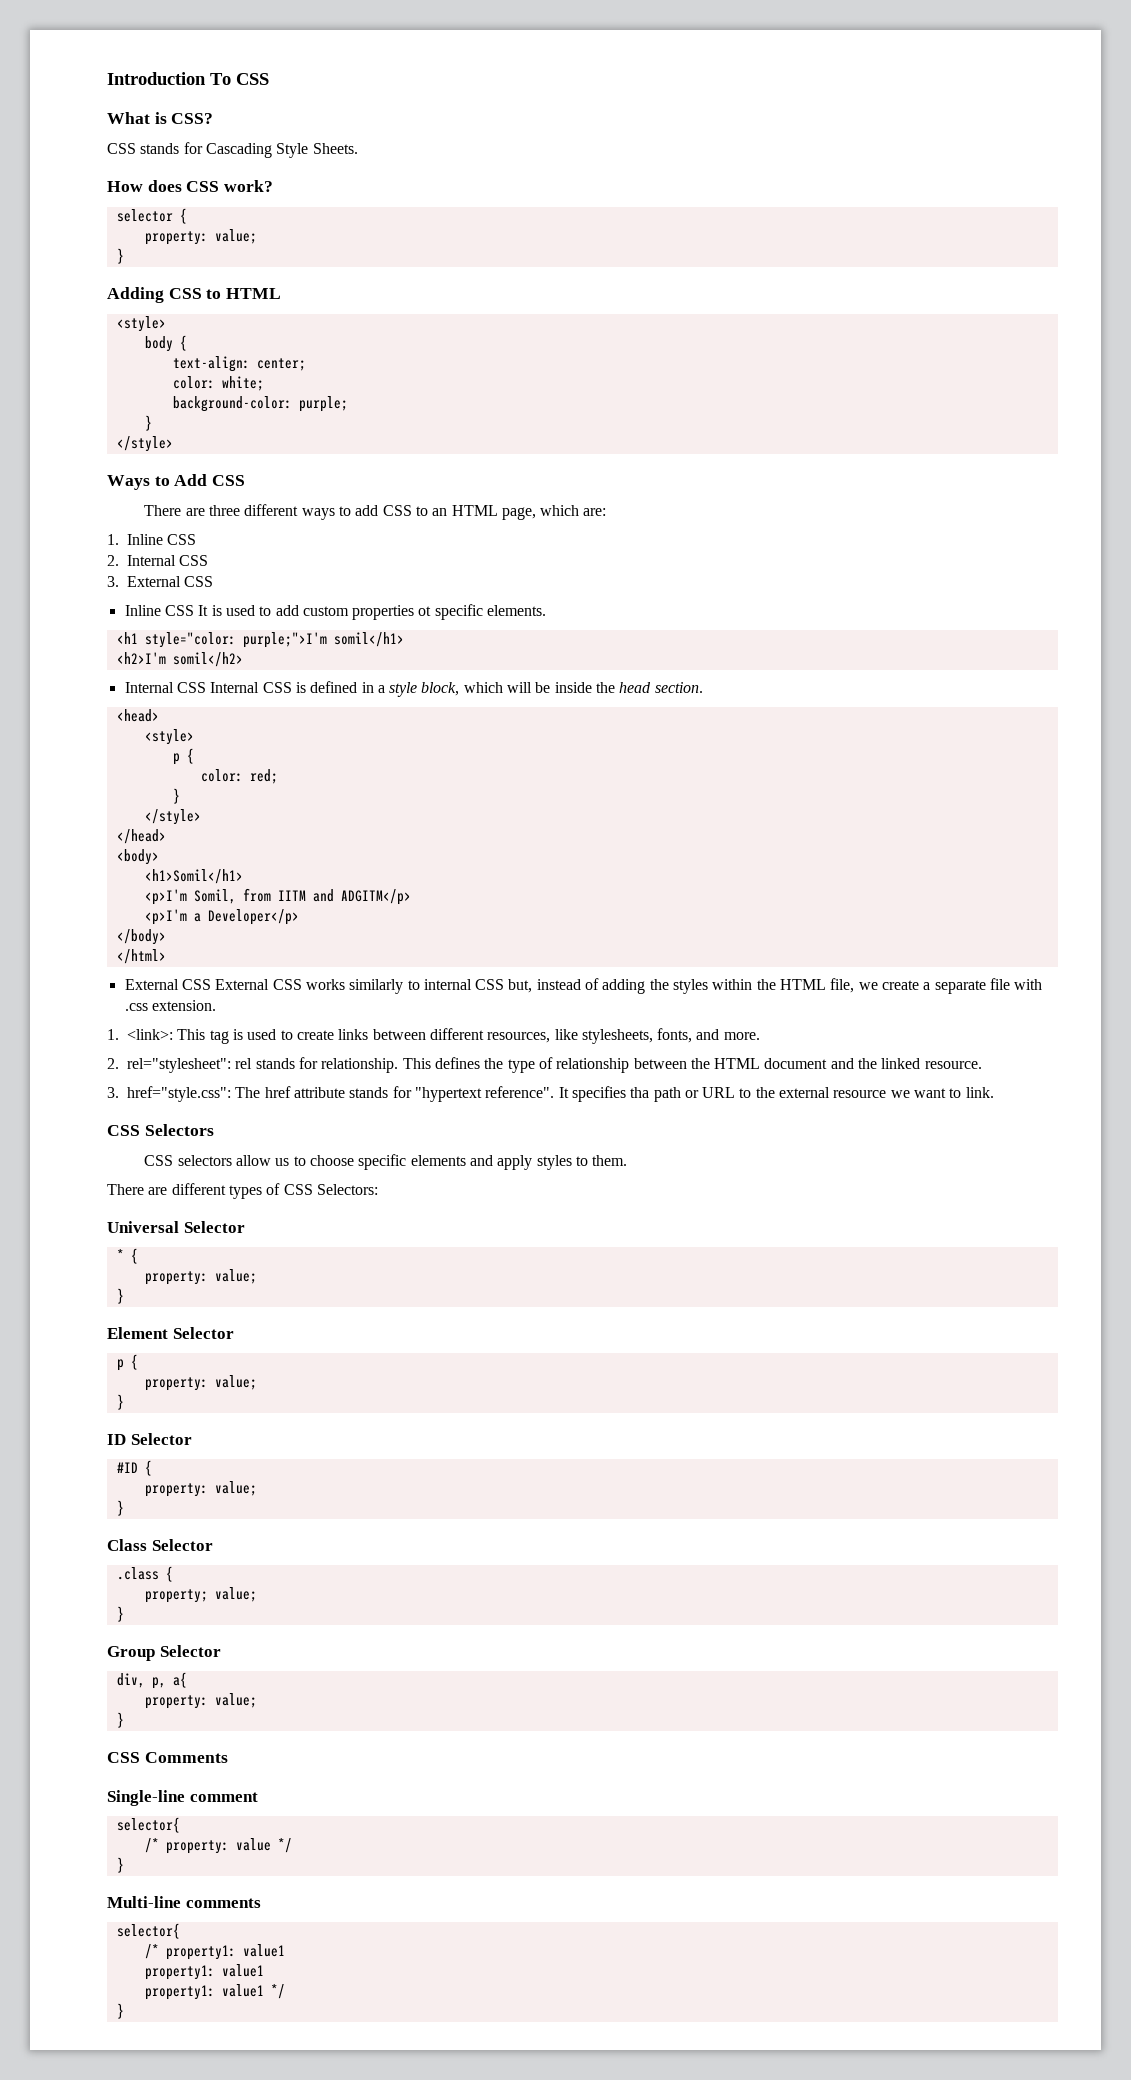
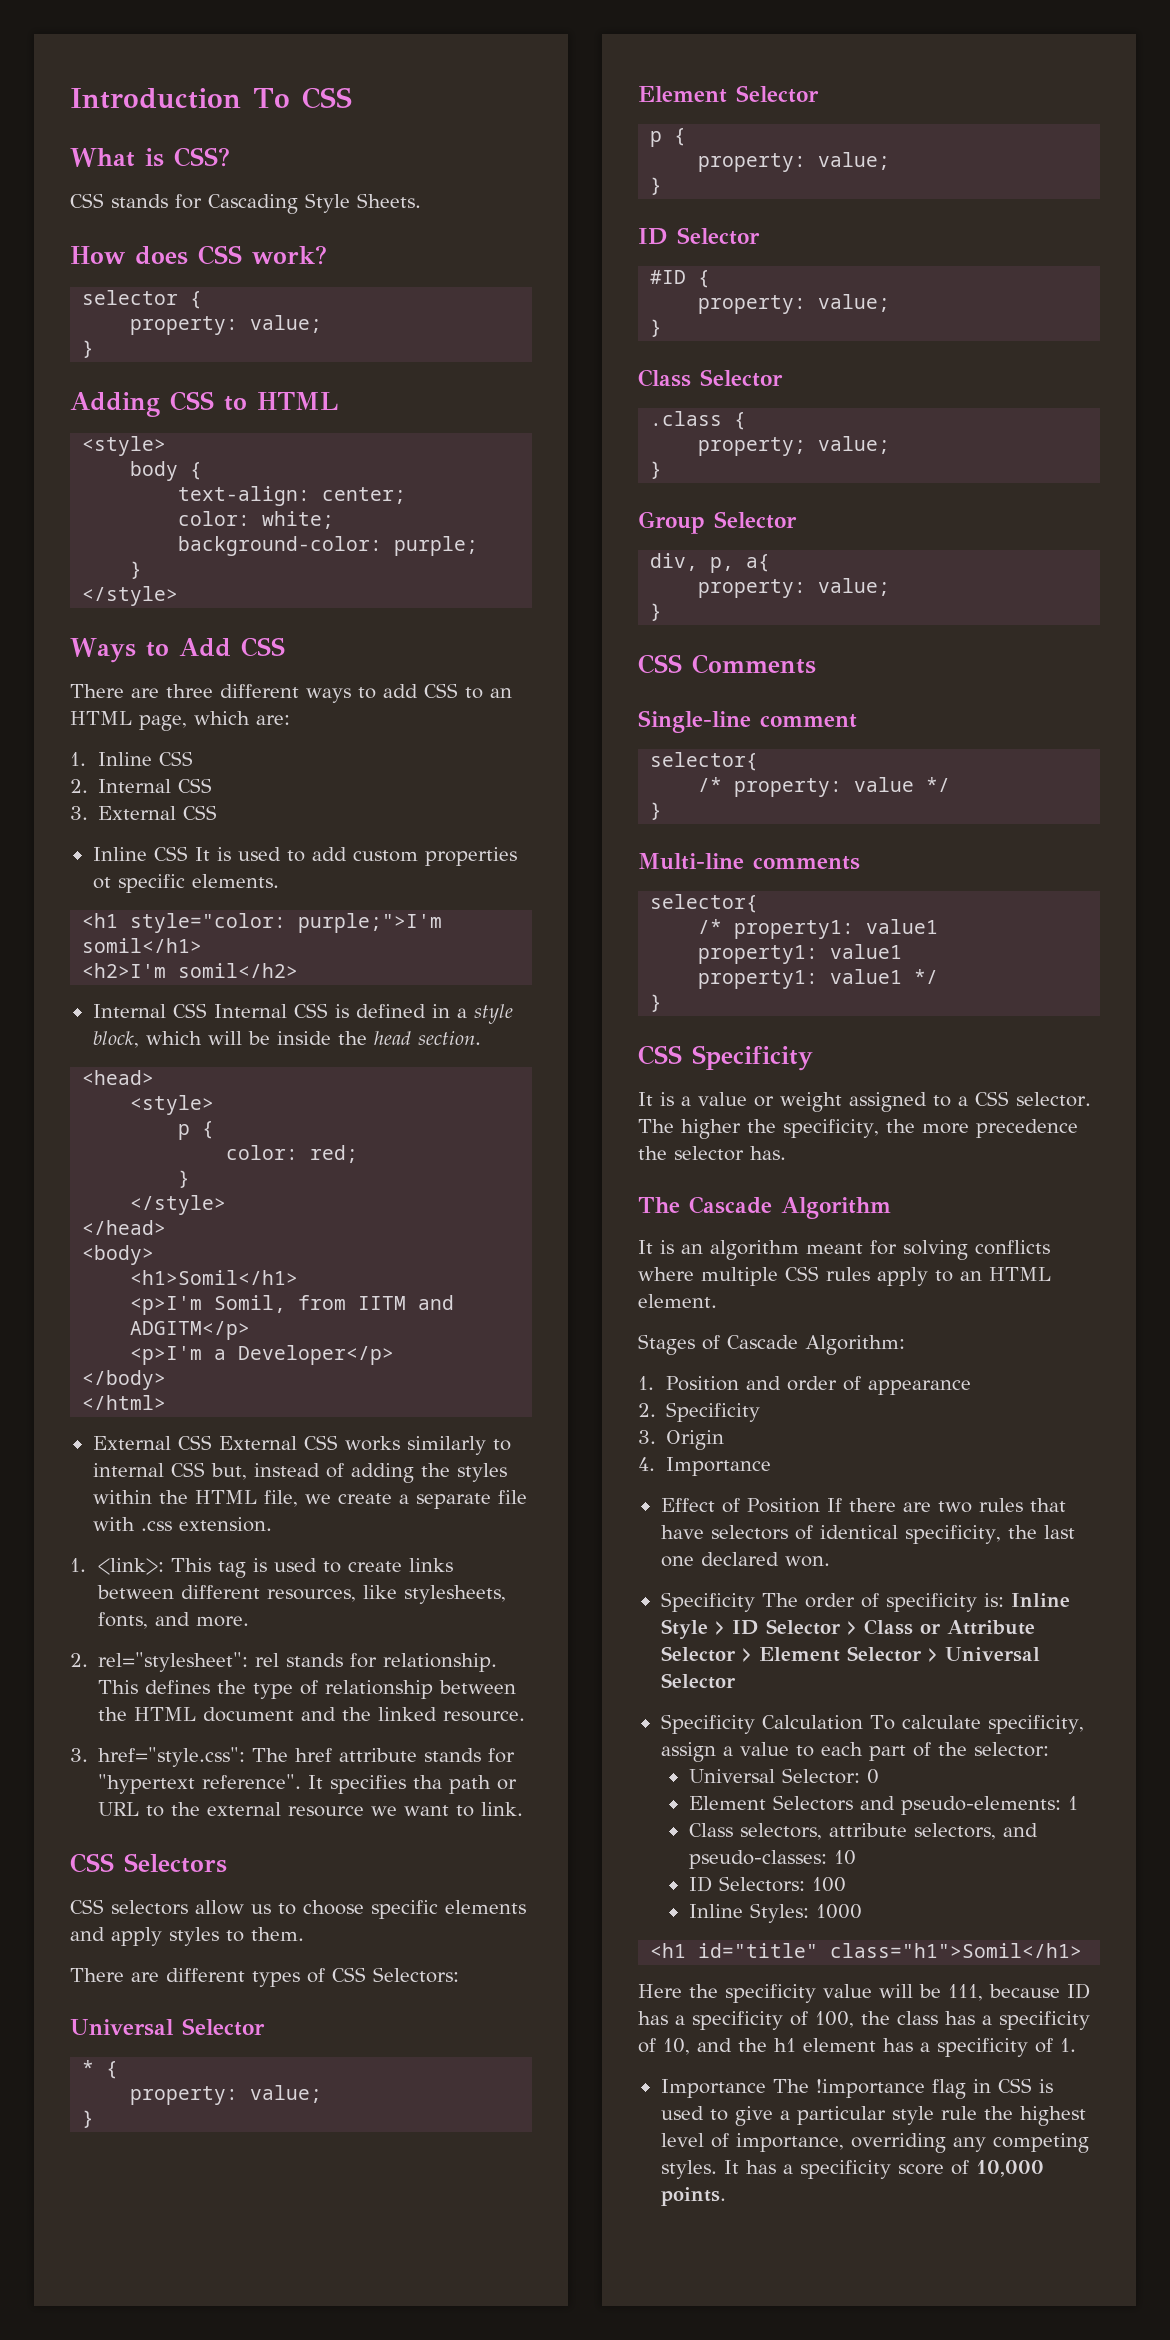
+ CSS Specificity
+ It is a value or weight assigned to a CSS selector. The higher the specificity, the more precedence the selector has.
+ The Cascade Algorithm
+ It is an algorithm meant for solving conflicts where multiple CSS rules apply to an HTML element.
+ Stages of Cascade Algorithm:
+ 1. Position and order of appearance
+ 2. Specificity
+ 3. Origin
+ 4. Importance
+ Effect of Position If there are two rules that have selectors of identical specificity, the last one declared won.
+ Specificity The order of specificity is: Inline Style > ID Selector > Class or Attribute Selector > Element Selector > Universal Selector
+ Specificity Calculation To calculate specificity, assign a value to each part of the selector:
+ Universal Selector: 0
+ Element Selectors and pseudo-elements: 1
+ Class selectors, attribute selectors, and pseudo-classes: 10
+ ID Selectors: 100
+ Inline Styles: 1000
+ <h1 id="title" class="h1">Somil</h1>
+ Here the specificity value will be 111, because ID has a specificity of 100, the class has a specificity of 10, and the h1 element has a specificity of 1.
+ Importance The !importance flag in CSS is used to give a particular style rule the highest level of importance, overriding any competing styles. It has a specificity score of 10,000 points.

